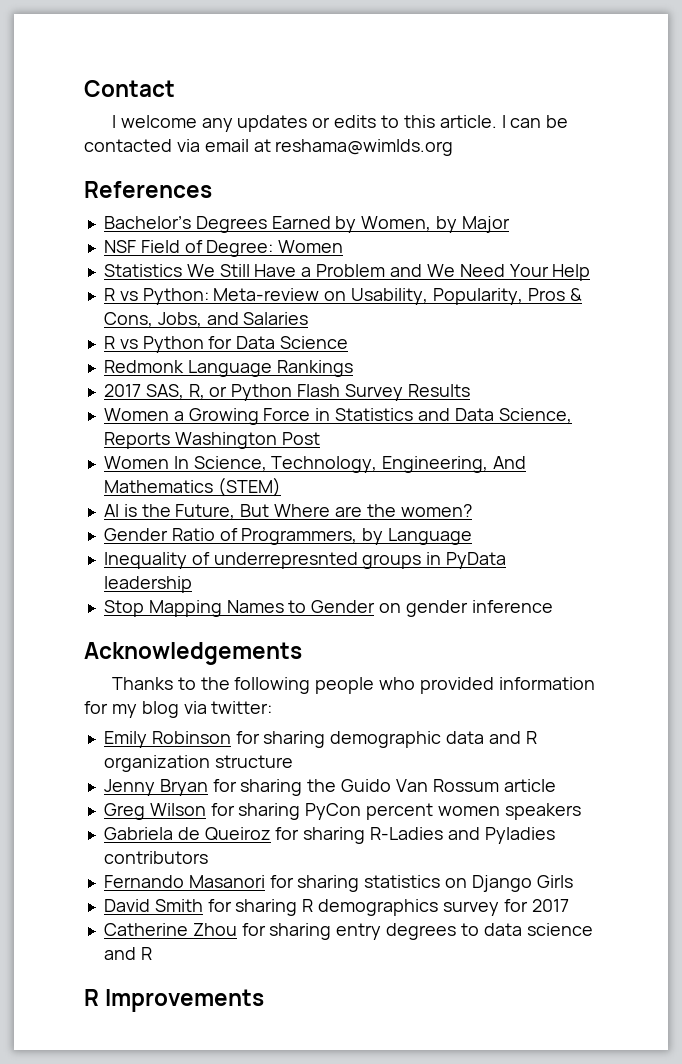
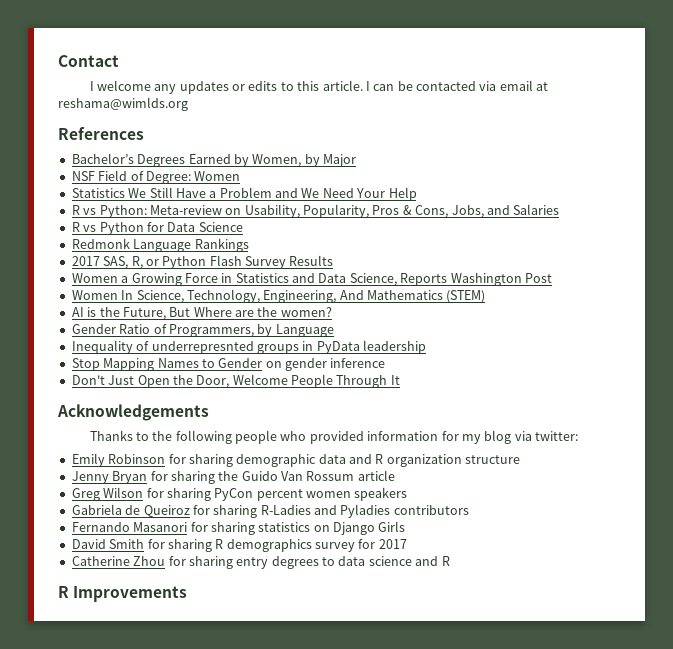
+ Don't Just Open the Door, Welcome People Through It

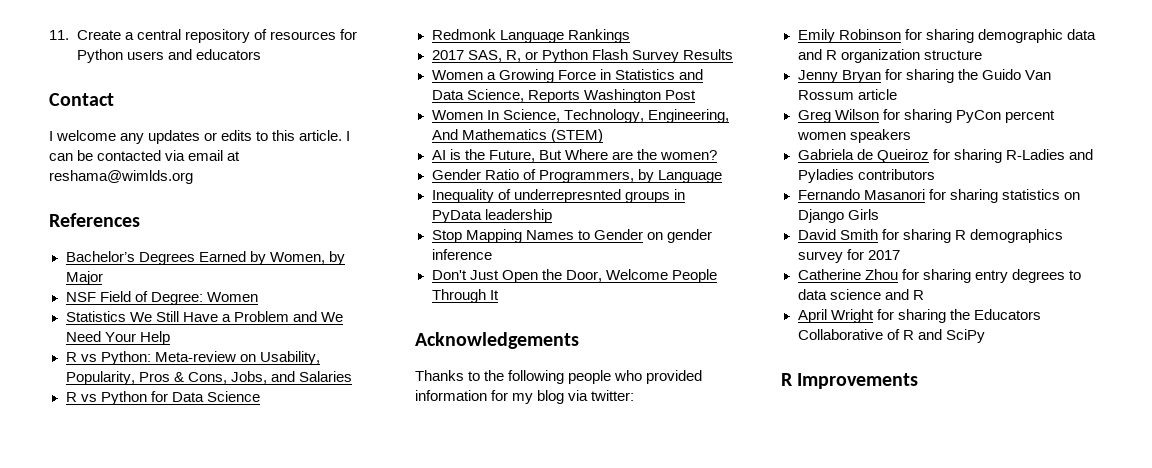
+ 11. Create a central repository of resources for Python users and educators
+ April Wright for sharing the Educators Collaborative of R and SciPy

